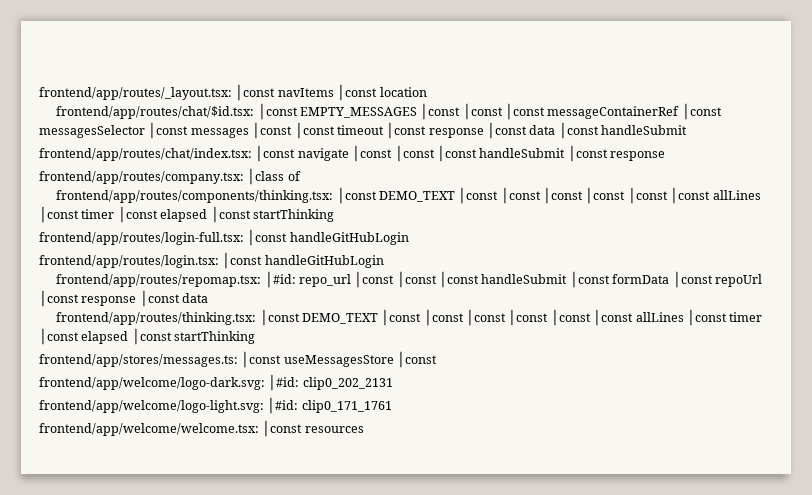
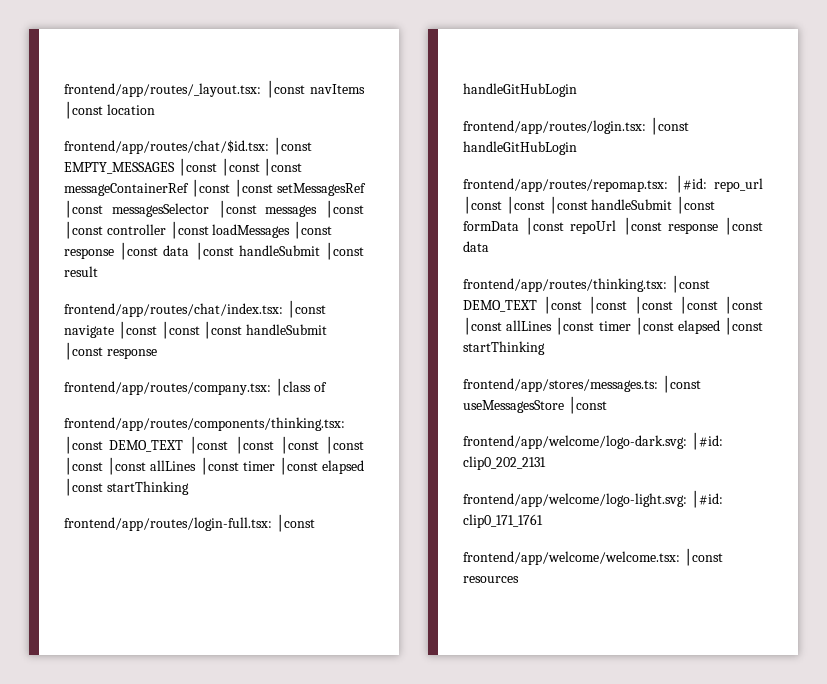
- frontend/app/routes/chat/$id.tsx: │const EMPTY_MESSAGES │const │const │const messageContainerRef │const messagesSelector │const messages │const │const timeout │const response │const data │const handleSubmit
+ frontend/app/routes/chat/$id.tsx: │const EMPTY_MESSAGES │const │const │const messageContainerRef │const │const setMessagesRef │const messagesSelector │const messages │const │const controller │const loadMessages │const response │const data │const handleSubmit │const result

